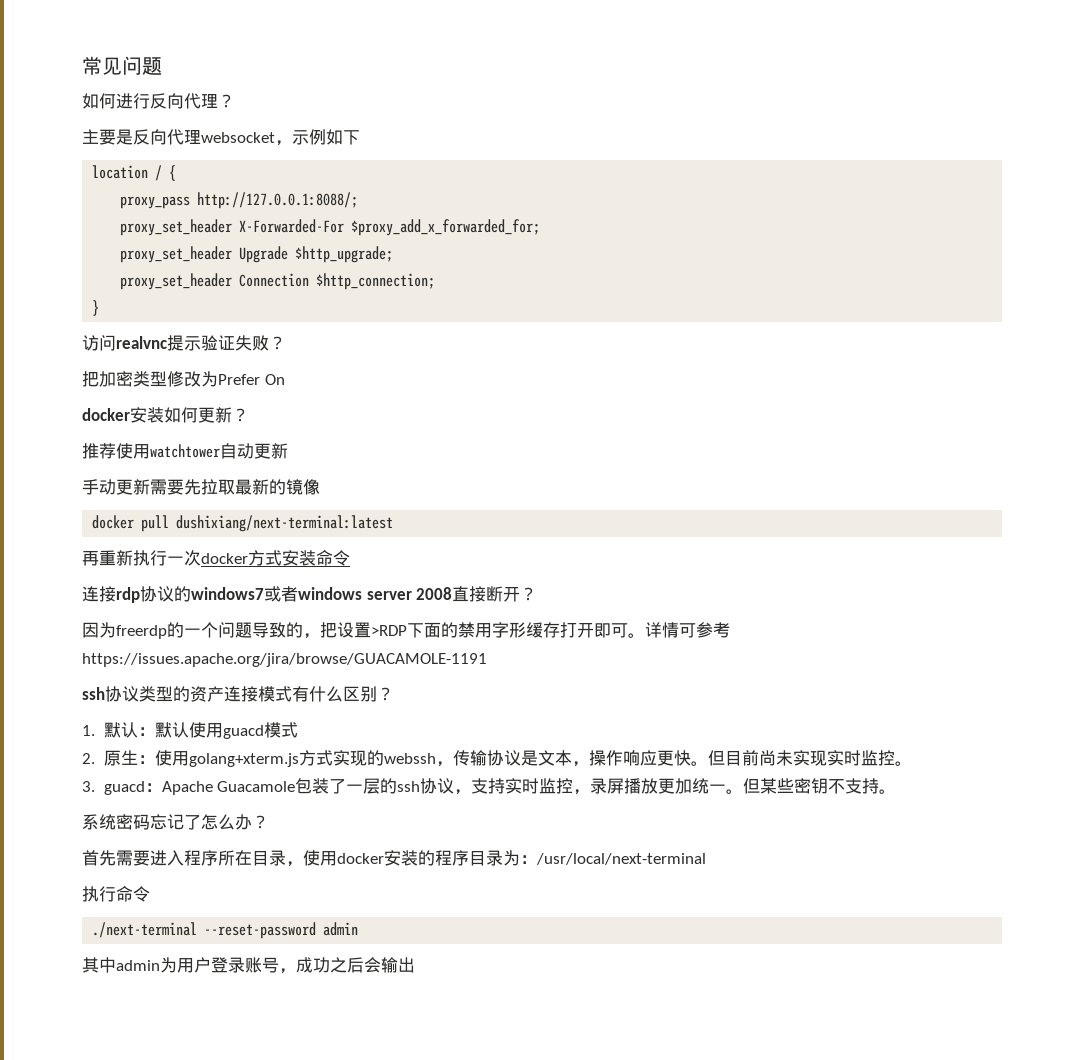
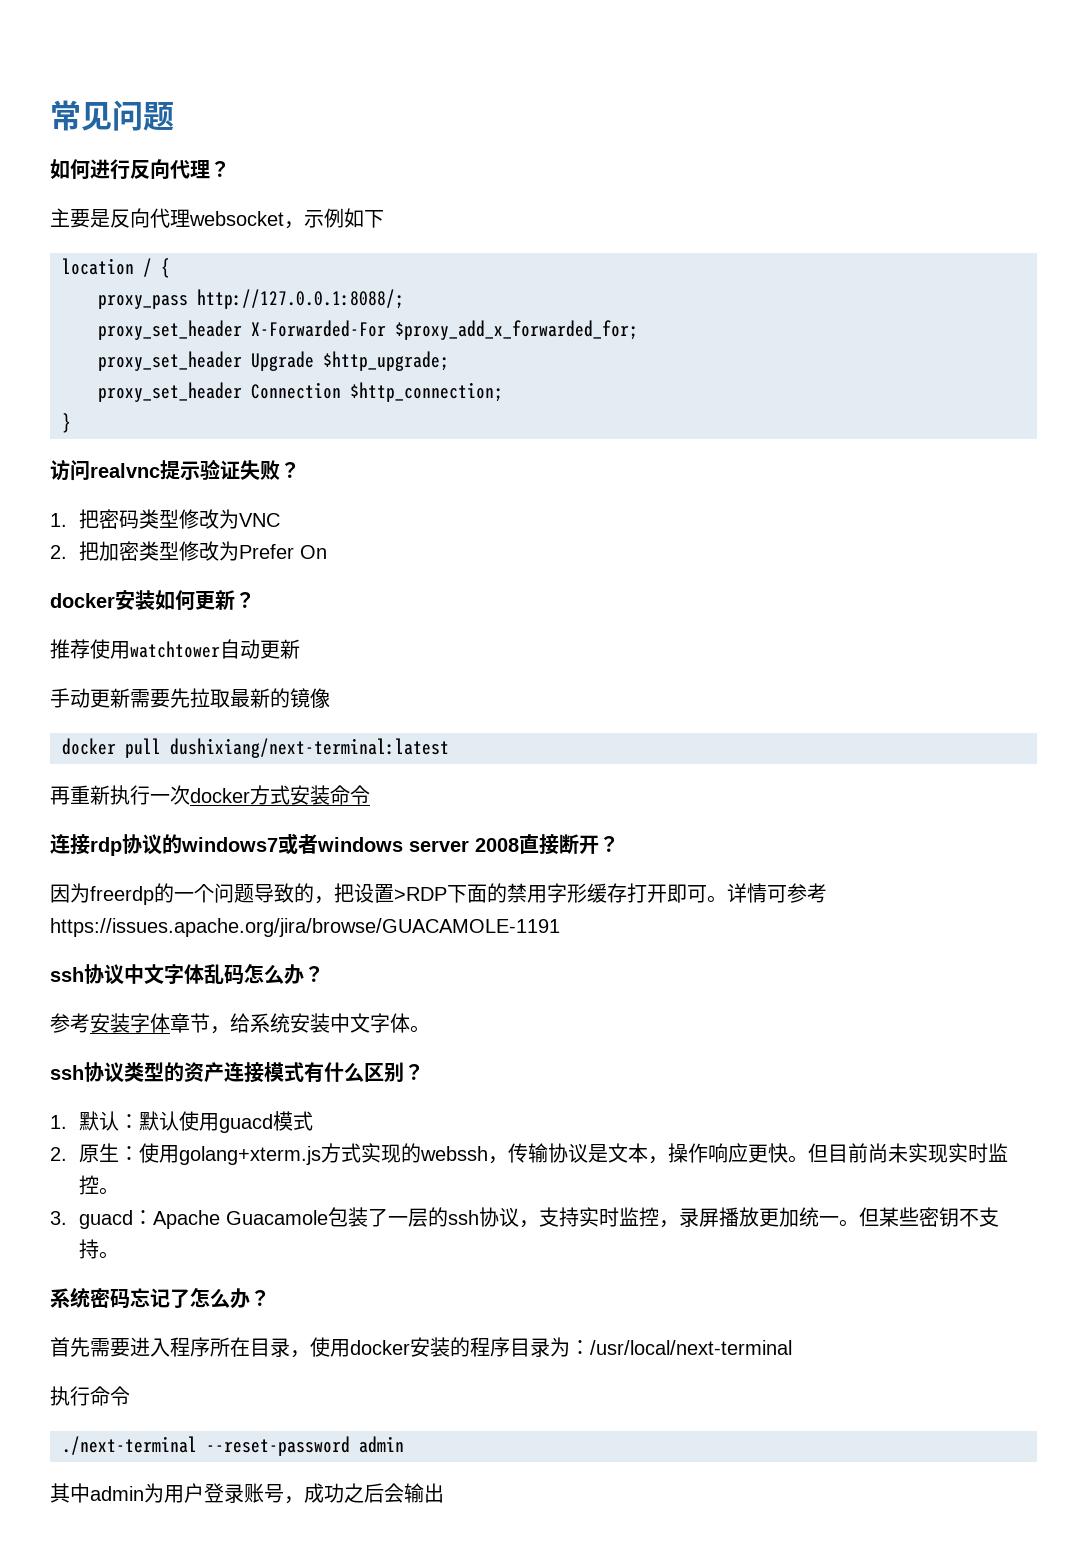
- 把加密类型修改为Prefer On
+ 1.把密码类型修改为VNC
+ 2.把加密类型修改为Prefer On
+ ssh协议中文字体乱码怎么办？
+ 参考安装字体章节，给系统安装中文字体。

